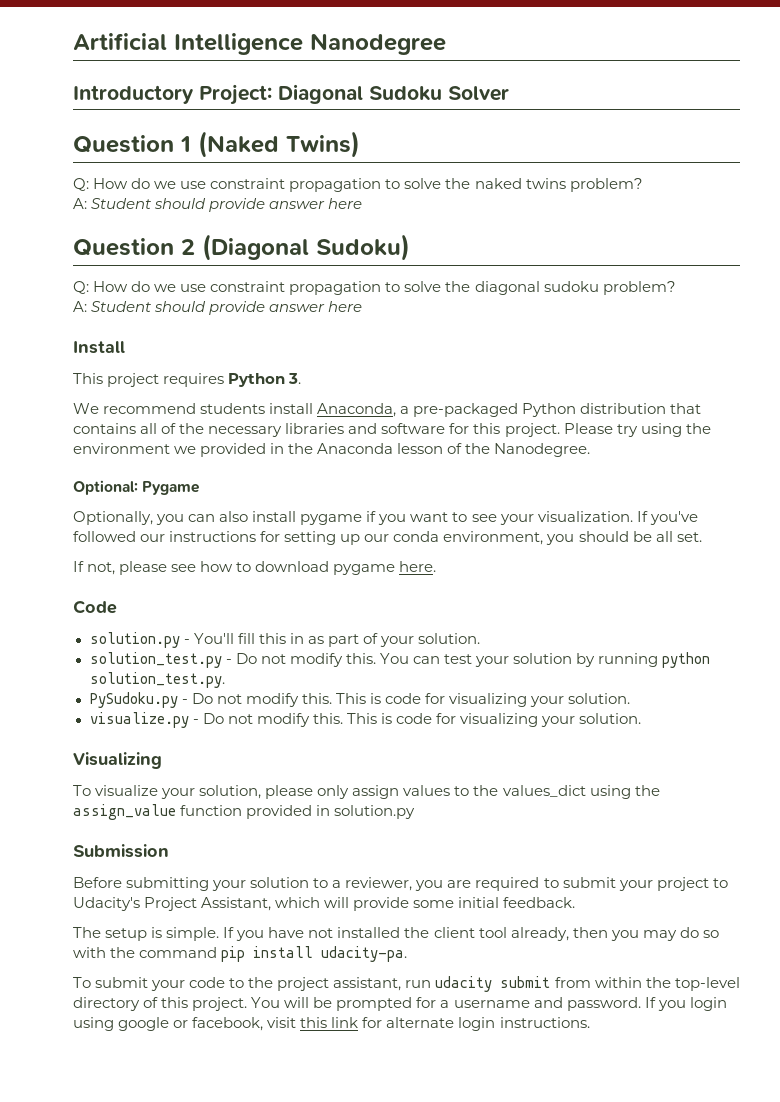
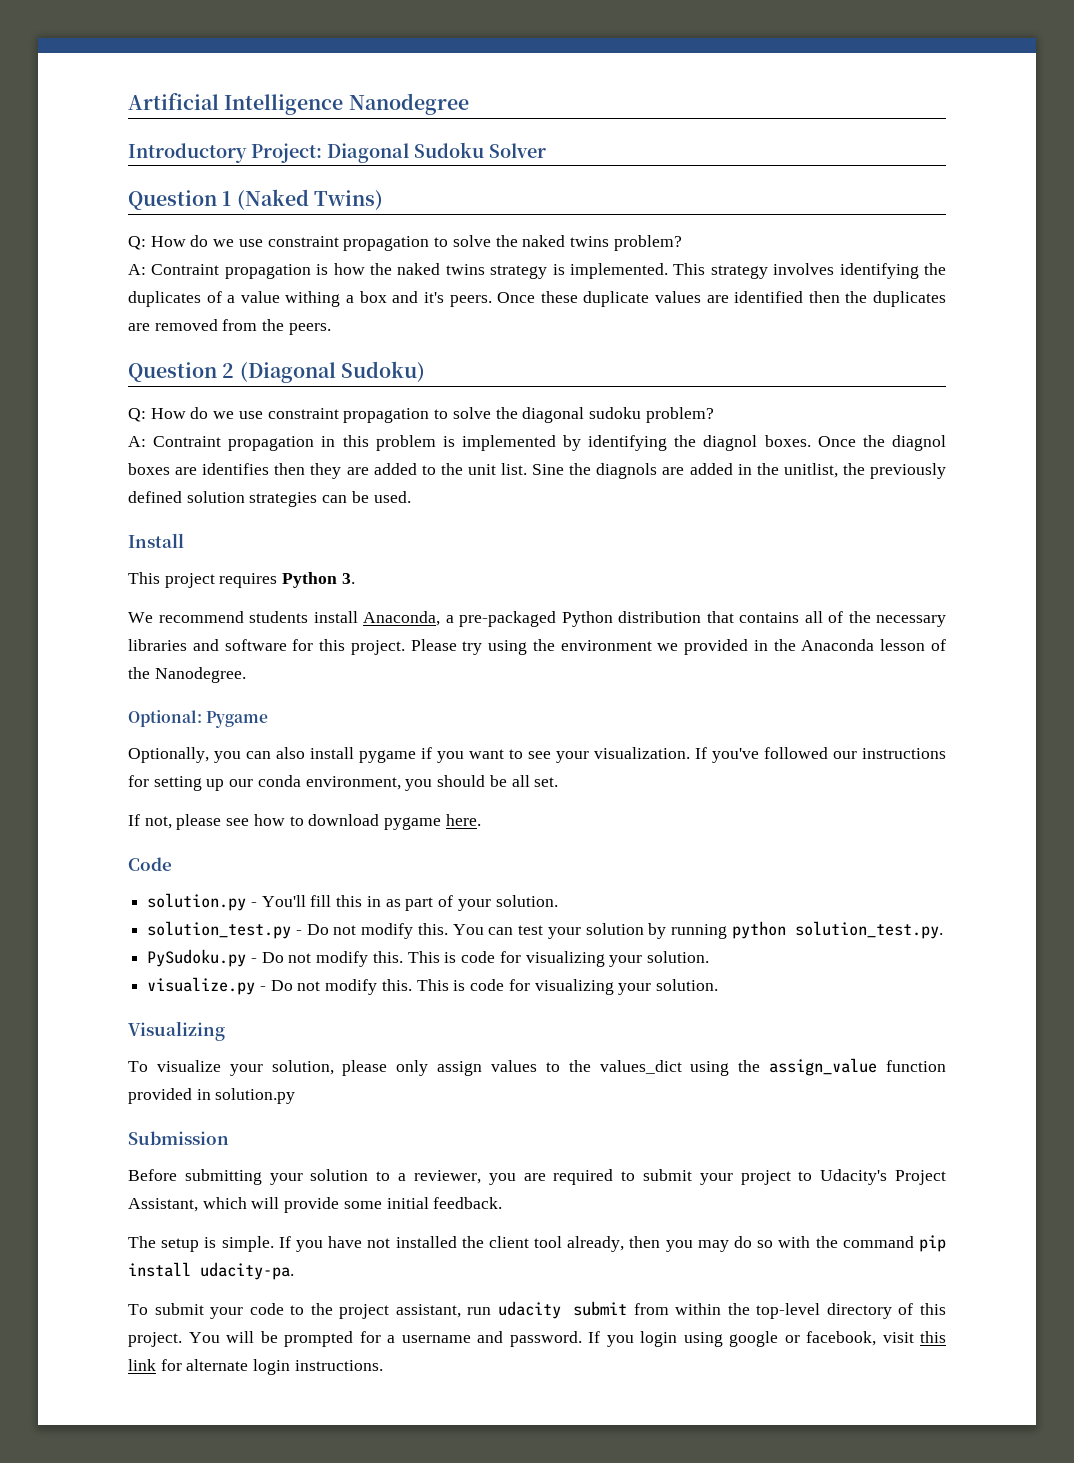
  Q: How do we use constraint propagation to solve the naked twins problem?
- A: Student should provide answer here
+ A: Contraint propagation is how the naked twins strategy is implemented. This strategy involves identifying the duplicates of a value withing a box and it's peers. Once these duplicate values are identified then the duplicates are removed from the peers.
  Q: How do we use constraint propagation to solve the diagonal sudoku problem?
- A: Student should provide answer here
+ A: Contraint propagation in this problem is implemented by identifying the diagnol boxes. Once the diagnol boxes are identifies then they are added to the unit list. Sine the diagnols are added in the unitlist, the previously defined solution strategies can be used.

